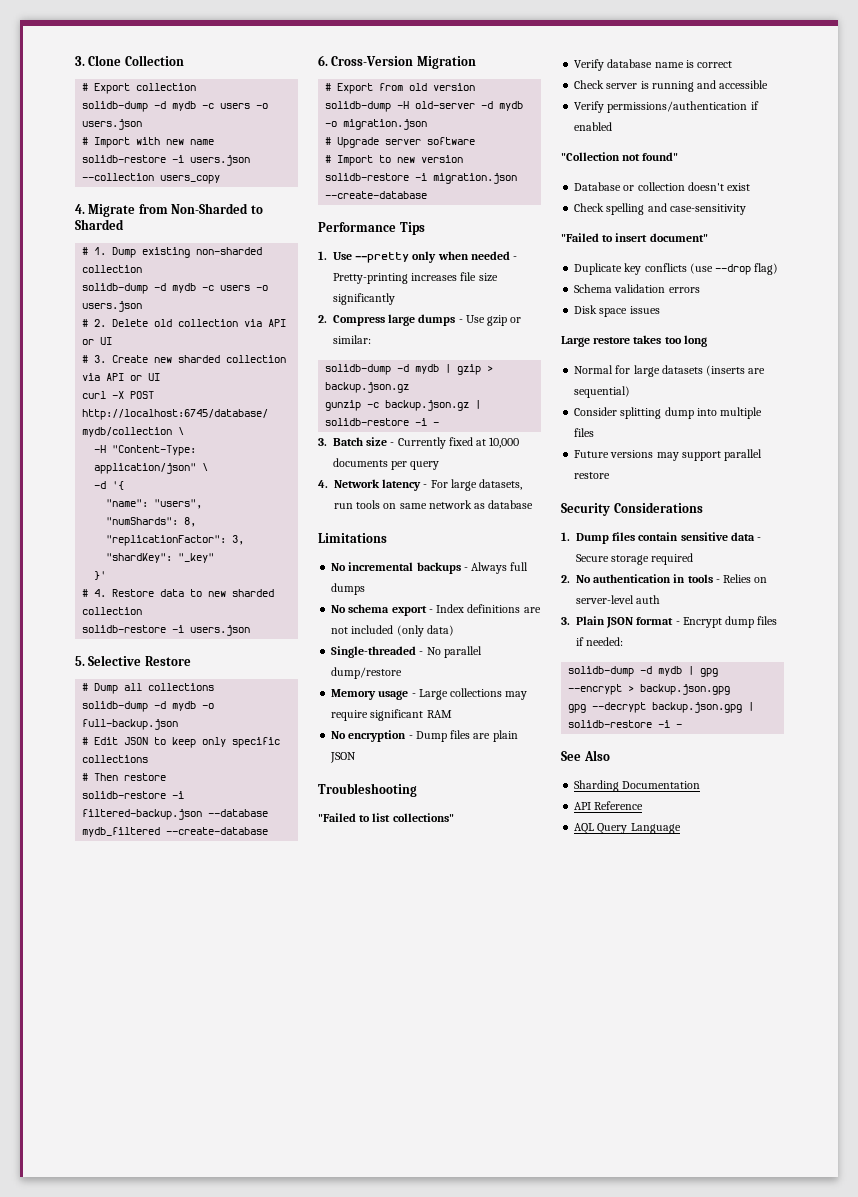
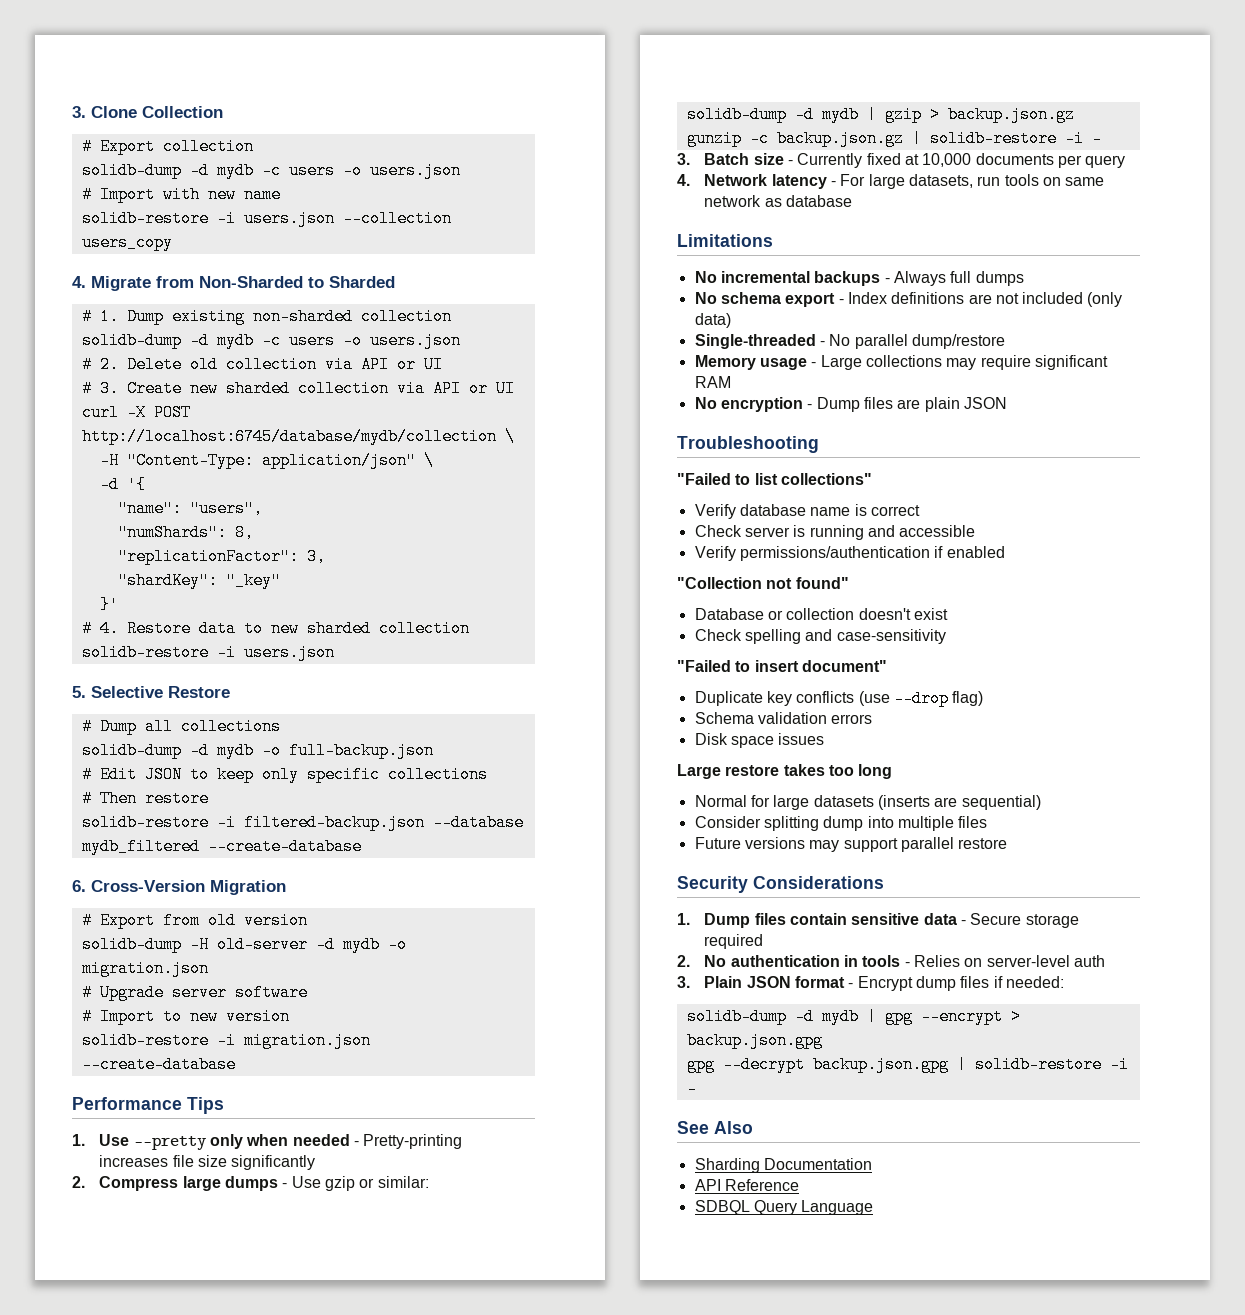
- AQL Query Language
+ SDBQL Query Language

